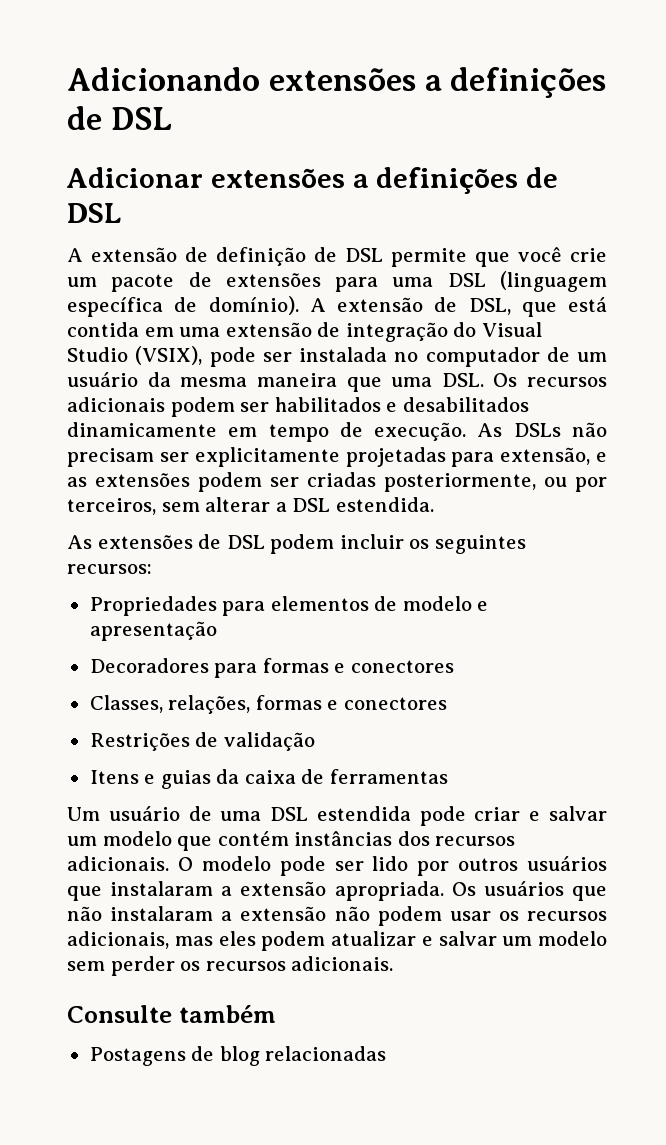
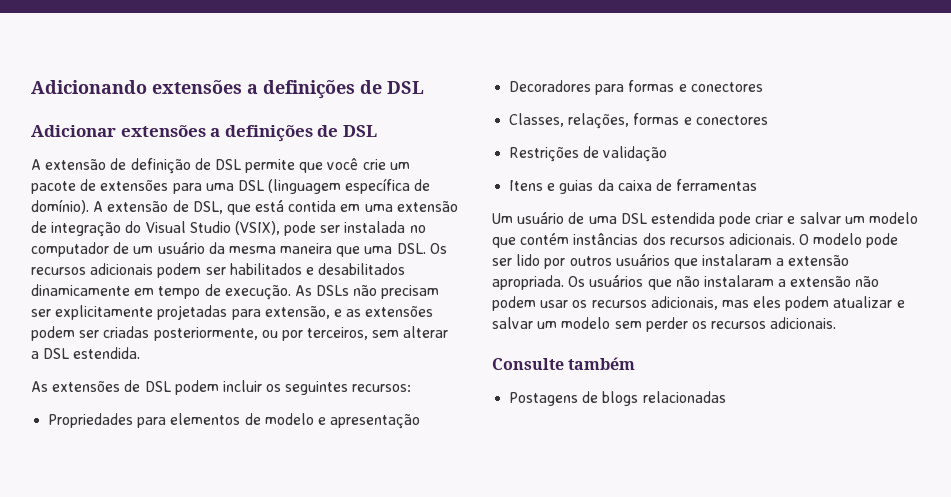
- Postagens de blog relacionadas
+ Postagens de blogs relacionadas

